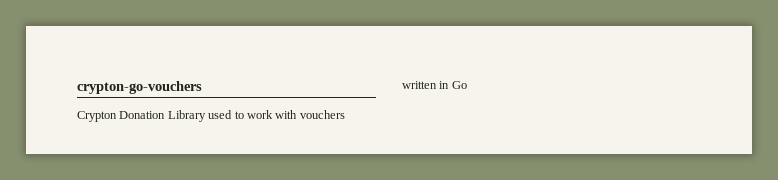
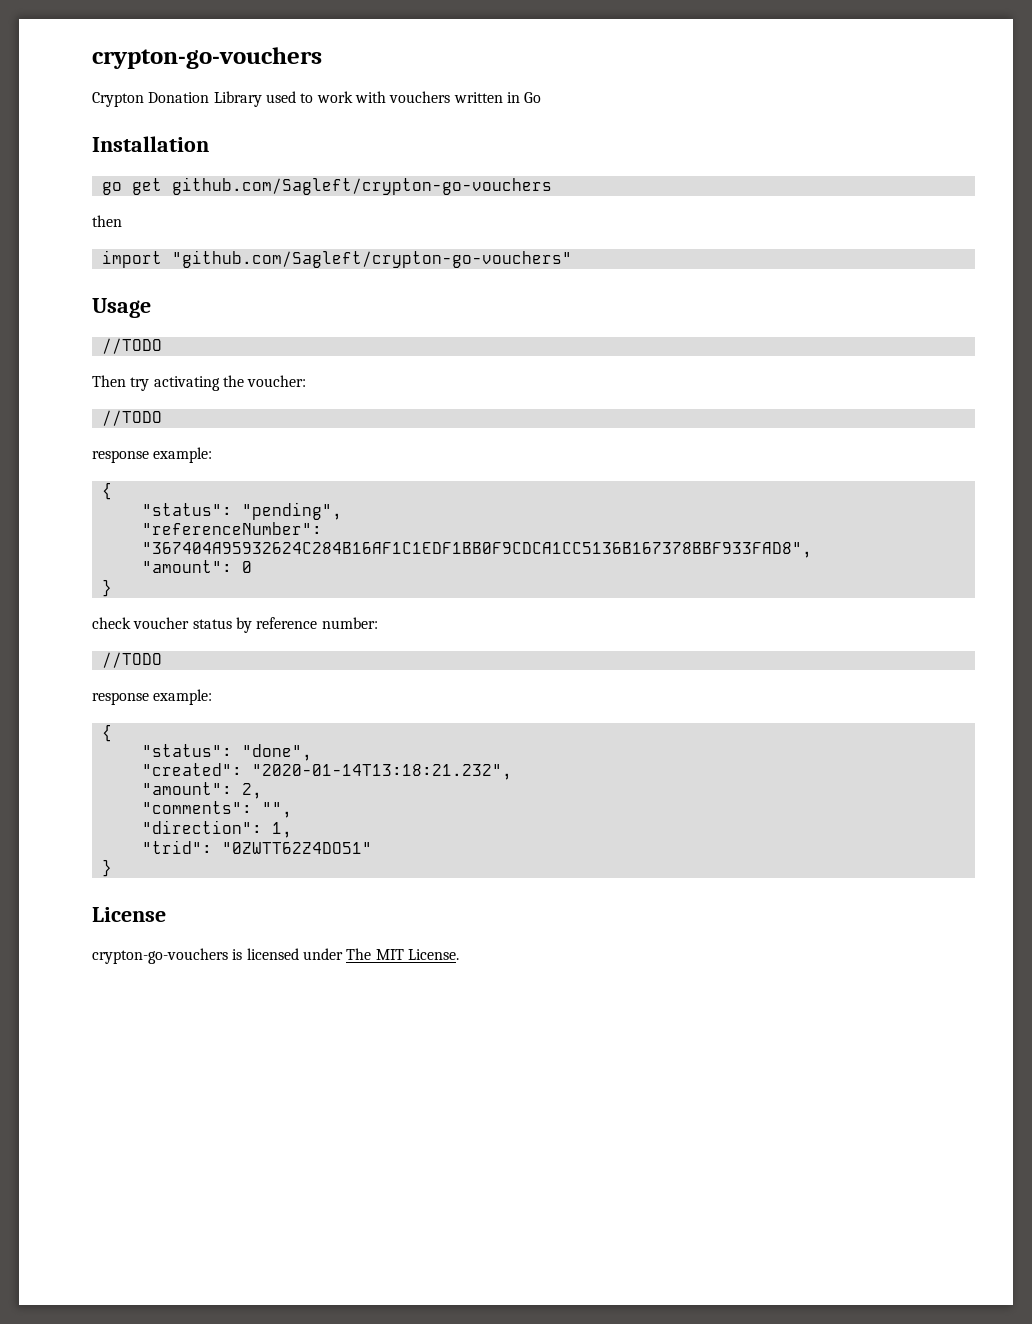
+ Installation
+ go get github.com/Sagleft/crypton-go-vouchers
+ then
+ import "github.com/Sagleft/crypton-go-vouchers"
+ Usage
+ //TODO
+ Then try activating the voucher:
+ //TODO
+ response example:
+ {
+ "status": "pending",
+ "referenceNumber": "367404A95932624C284B16AF1C1EDF1BB0F9CDCA1CC5136B167378BBF933FAD8",
+ "amount": 0
+ }
+ check voucher status by reference number:
+ //TODO
+ response example:
+ {
+ "status": "done",
+ "created": "2020-01-14T13:18:21.232",
+ "amount": 2,
+ "comments": "",
+ "direction": 1,
+ "trid": "0ZWTT62Z4DO51"
+ }
+ License
+ crypton-go-vouchers is licensed under The MIT License.

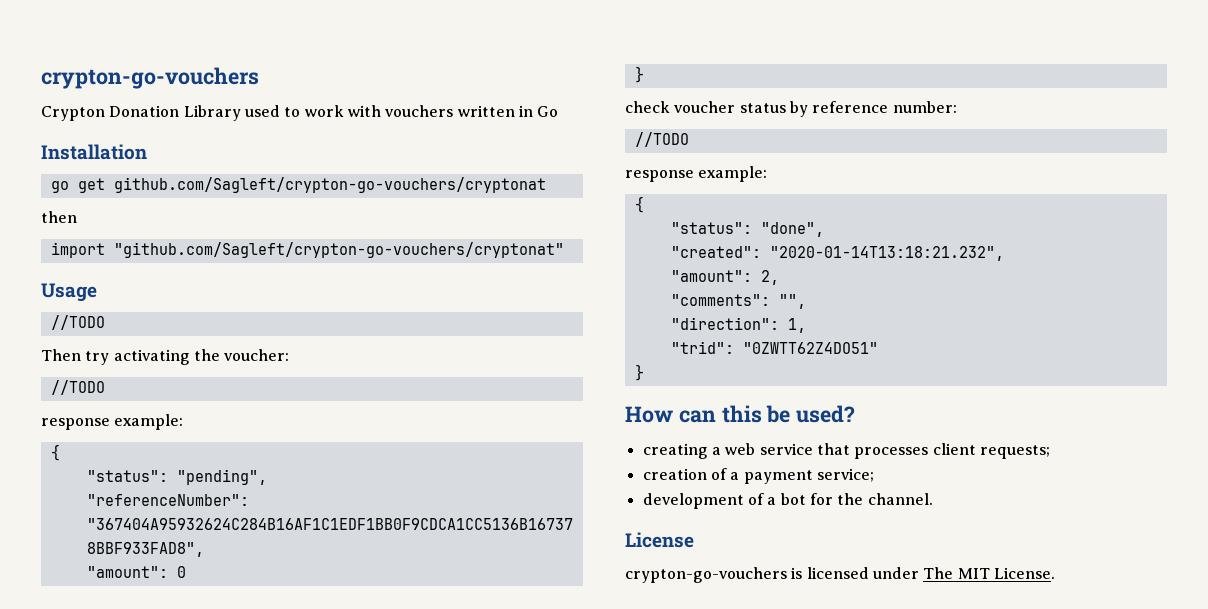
- go get github.com/Sagleft/crypton-go-vouchers
+ go get github.com/Sagleft/crypton-go-vouchers/cryptonat
- import "github.com/Sagleft/crypton-go-vouchers"
+ import "github.com/Sagleft/crypton-go-vouchers/cryptonat"
+ How can this be used?
+ creating a web service that processes client requests;
+ creation of a payment service;
+ development of a bot for the channel.

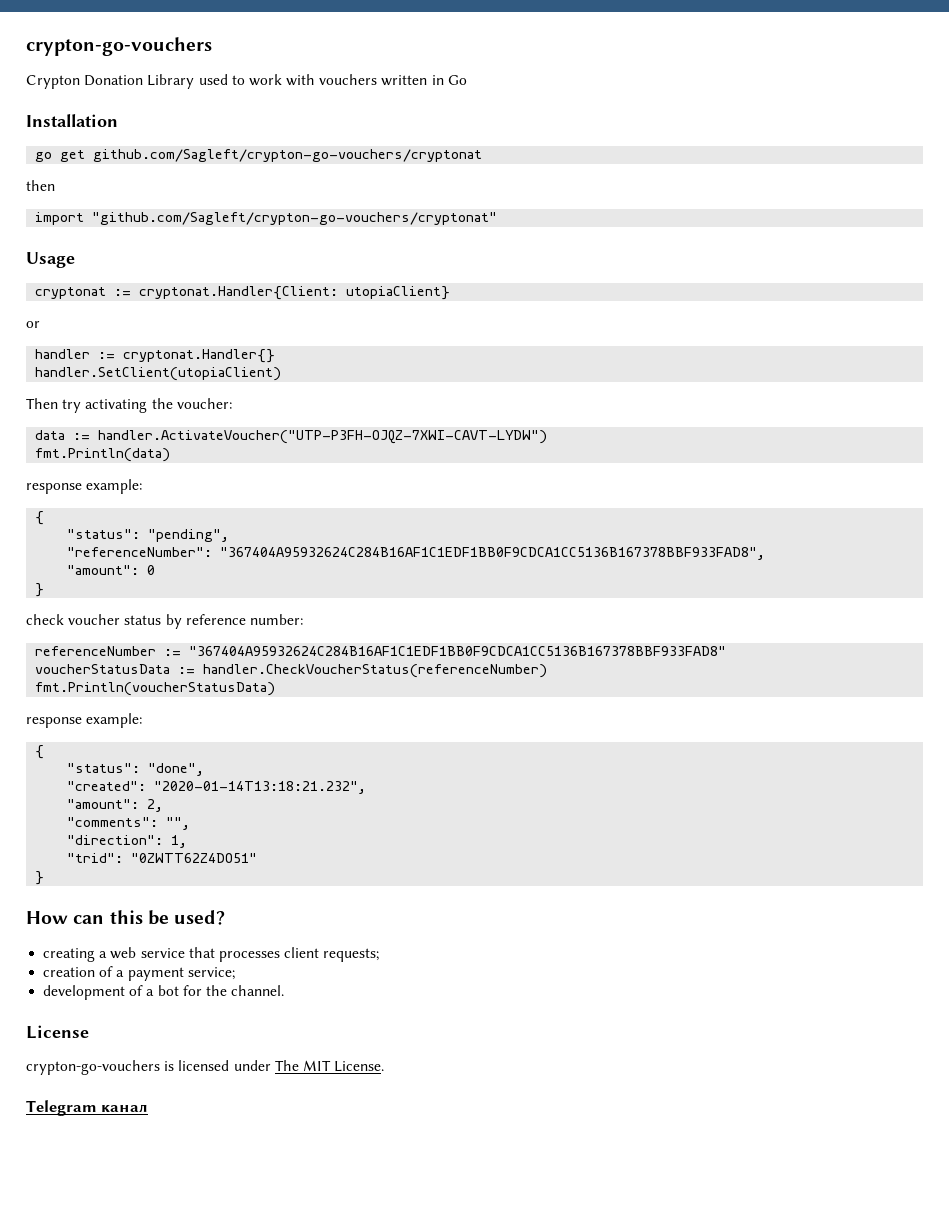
  Usage
- //TODO
+ cryptonat := cryptonat.Handler{Client: utopiaClient}
+ or
+ handler := cryptonat.Handler{}
+ handler.SetClient(utopiaClient)
  Then try activating the voucher:
- //TODO
+ data := handler.ActivateVoucher("UTP-P3FH-OJQZ-7XWI-CAVT-LYDW")
+ fmt.Println(data)
  check voucher status by reference number:
- //TODO
+ referenceNumber := "367404A95932624C284B16AF1C1EDF1BB0F9CDCA1CC5136B167378BBF933FAD8"
+ voucherStatusData := handler.CheckVoucherStatus(referenceNumber)
+ fmt.Println(voucherStatusData)
+ Telegram канал

